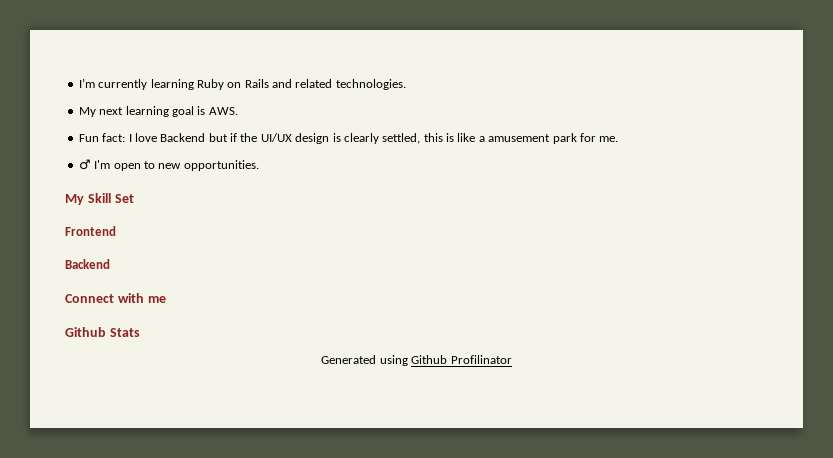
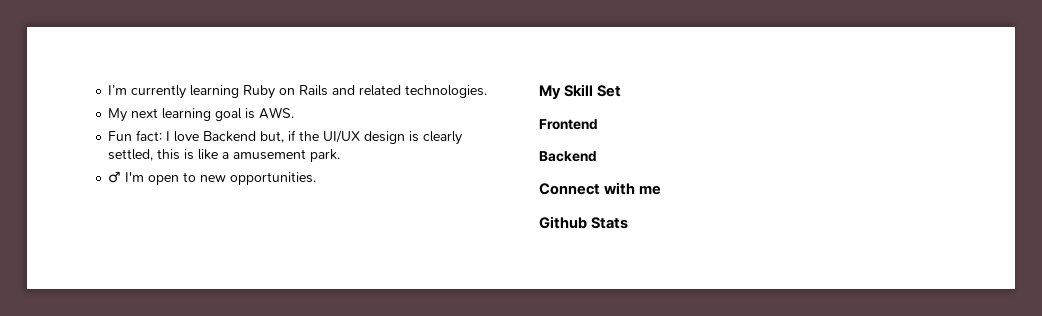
- Fun fact: I love Backend but if the UI/UX design is clearly settled, this is like a amusement park for me.
+ Fun fact: I love Backend but, if the UI/UX design is clearly settled, this is like a amusement park.
- Generated using Github Profilinator

